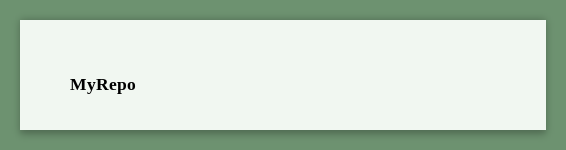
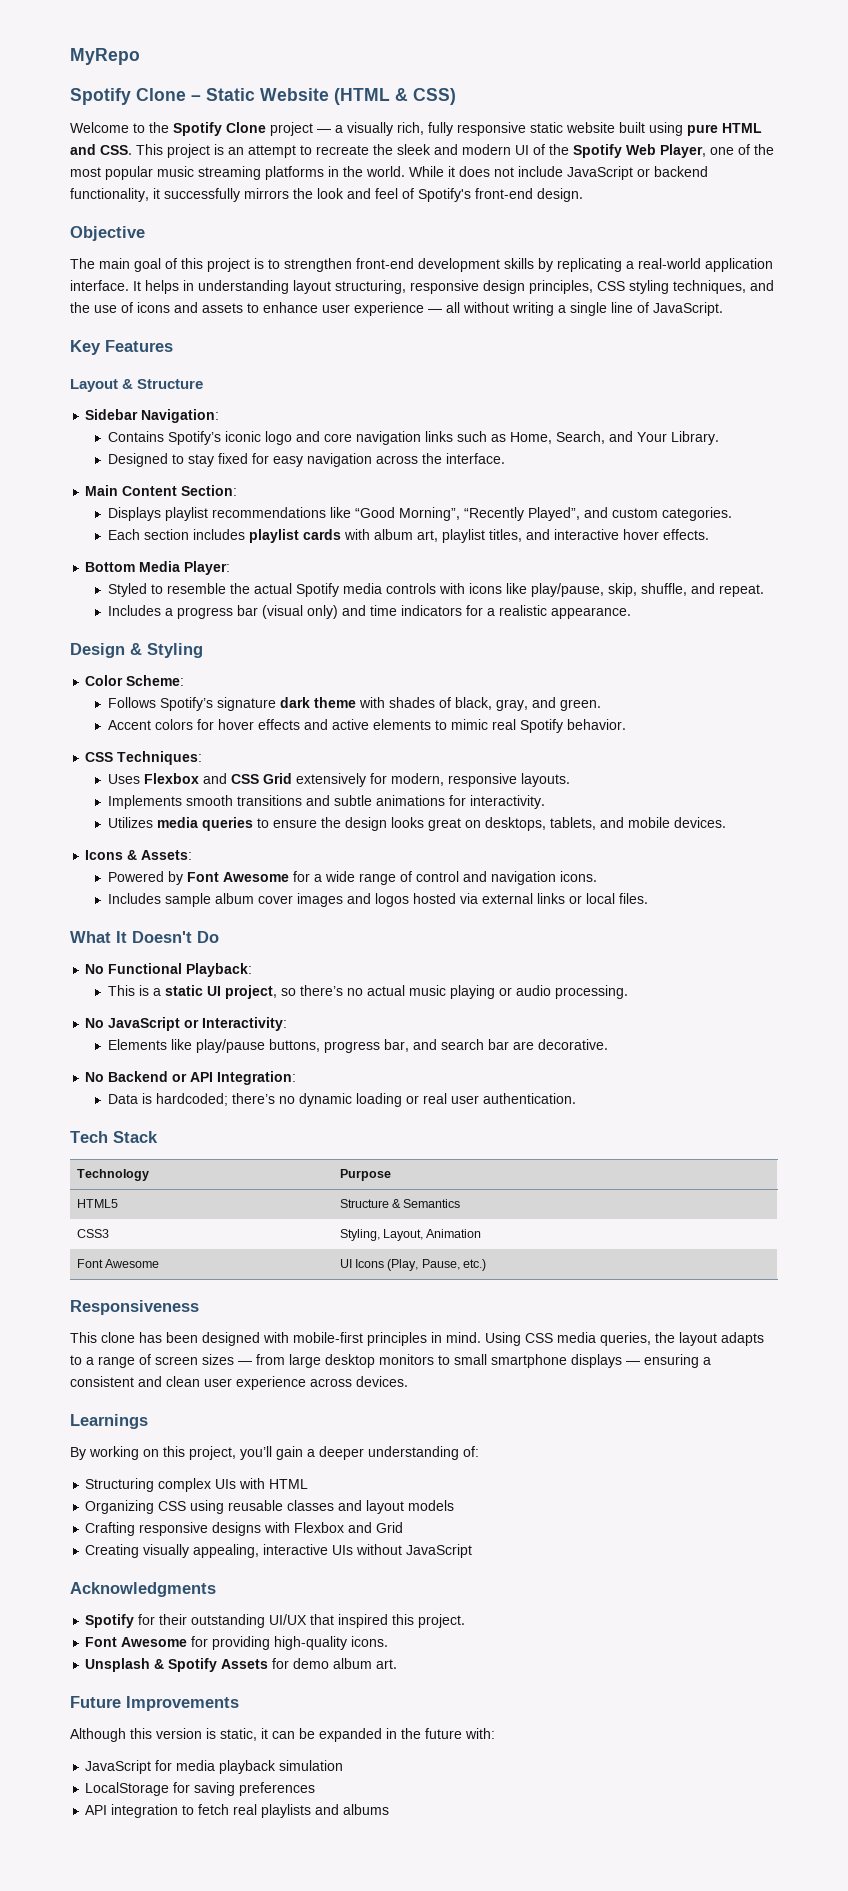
+ Spotify Clone – Static Website (HTML & CSS)
+ Welcome to the Spotify Clone project — a visually rich, fully responsive static website built using pure HTML and CSS. This project is an attempt to recreate the sleek and modern UI of the Spotify Web Player, one of the most popular music streaming platforms in the world. While it does not include JavaScript or backend functionality, it successfully mirrors the look and feel of Spotify's front-end design.
+ Objective
+ The main goal of this project is to strengthen front-end development skills by replicating a real-world application interface. It helps in understanding layout structuring, responsive design principles, CSS styling techniques, and the use of icons and assets to enhance user experience — all without writing a single line of JavaScript.
+ Key Features
+ Layout & Structure
+ Sidebar Navigation:
+ Contains Spotify’s iconic logo and core navigation links such as Home, Search, and Your Library.
+ Designed to stay fixed for easy navigation across the interface.
+ Main Content Section:
+ Displays playlist recommendations like “Good Morning”, “Recently Played”, and custom categories.
+ Each section includes playlist cards with album art, playlist titles, and interactive hover effects.
+ Bottom Media Player:
+ Styled to resemble the actual Spotify media controls with icons like play/pause, skip, shuffle, and repeat.
+ Includes a progress bar (visual only) and time indicators for a realistic appearance.
+ Design & Styling
+ Color Scheme:
+ Follows Spotify’s signature dark theme with shades of black, gray, and green.
+ Accent colors for hover effects and active elements to mimic real Spotify behavior.
+ CSS Techniques:
+ Uses Flexbox and CSS Grid extensively for modern, responsive layouts.
+ Implements smooth transitions and subtle animations for interactivity.
+ Utilizes media queries to ensure the design looks great on desktops, tablets, and mobile devices.
+ Icons & Assets:
+ Powered by Font Awesome for a wide range of control and navigation icons.
+ Includes sample album cover images and logos hosted via external links or local files.
+ What It Doesn't Do
+ No Functional Playback:
+ This is a static UI project, so there’s no actual music playing or audio processing.
+ No JavaScript or Interactivity:
+ Elements like play/pause buttons, progress bar, and search bar are decorative.
+ No Backend or API Integration:
+ Data is hardcoded; there’s no dynamic loading or real user authentication.
+ Tech Stack
+ Technology | Purpose
+ HTML5 | Structure & Semantics
+ CSS3 | Styling, Layout, Animation
+ Font Awesome | UI Icons (Play, Pause, etc.)
+ Responsiveness
+ This clone has been designed with mobile-first principles in mind. Using CSS media queries, the layout adapts to a range of screen sizes — from large desktop monitors to small smartphone displays — ensuring a consistent and clean user experience across devices.
+ Learnings
+ By working on this project, you’ll gain a deeper understanding of:
+ Structuring complex UIs with HTML
+ Organizing CSS using reusable classes and layout models
+ Crafting responsive designs with Flexbox and Grid
+ Creating visually appealing, interactive UIs without JavaScript
+ Acknowledgments
+ Spotify for their outstanding UI/UX that inspired this project.
+ Font Awesome for providing high-quality icons.
+ Unsplash & Spotify Assets for demo album art.
+ Future Improvements
+ Although this version is static, it can be expanded in the future with:
+ JavaScript for media playback simulation
+ LocalStorage for saving preferences
+ API integration to fetch real playlists and albums

